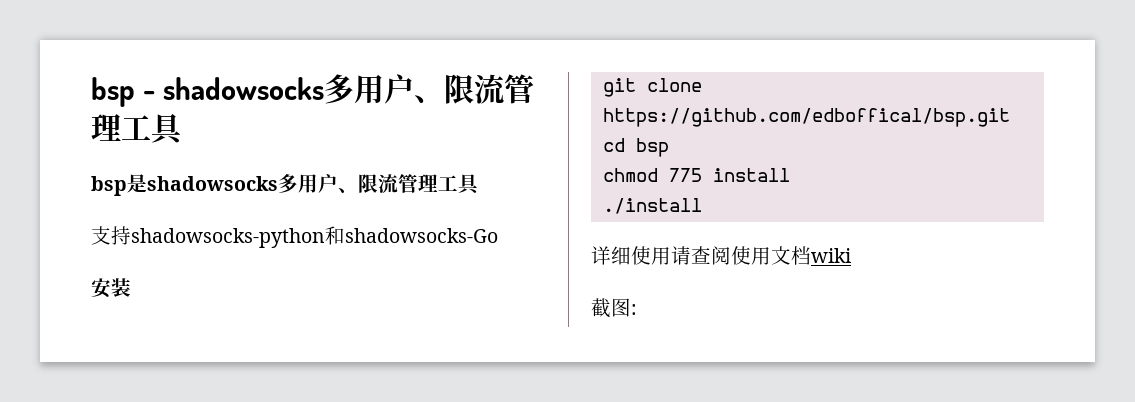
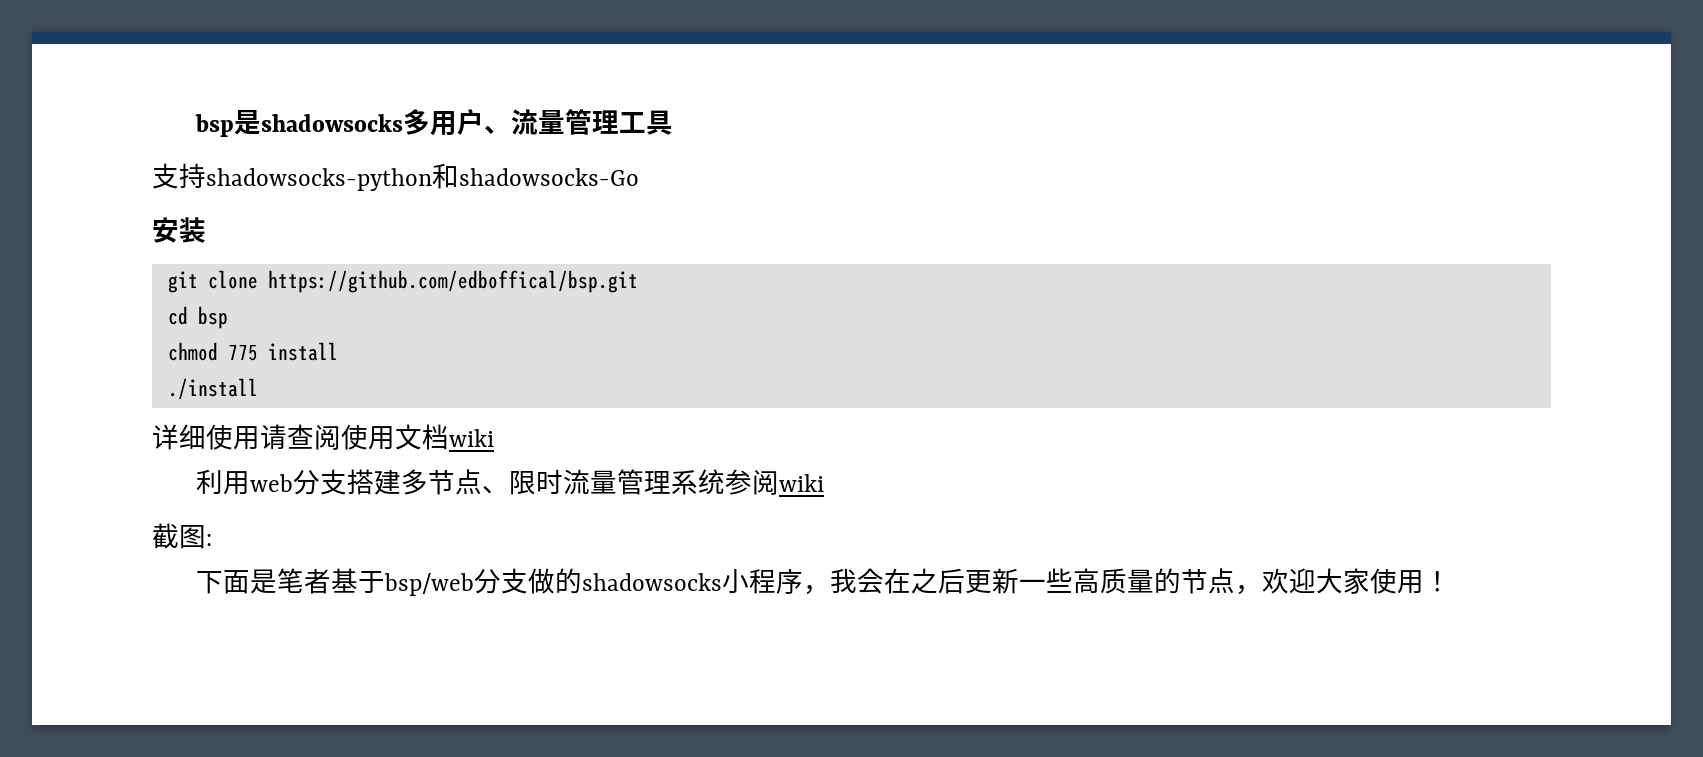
- bsp - shadowsocks多用户、限流管理工具
- bsp是shadowsocks多用户、限流管理工具
+ bsp是shadowsocks多用户、流量管理工具
+ 利用web分支搭建多节点、限时流量管理系统参阅wiki
  截图:
+ 下面是笔者基于bsp/web分支做的shadowsocks小程序，我会在之后更新一些高质量的节点，欢迎大家使用！

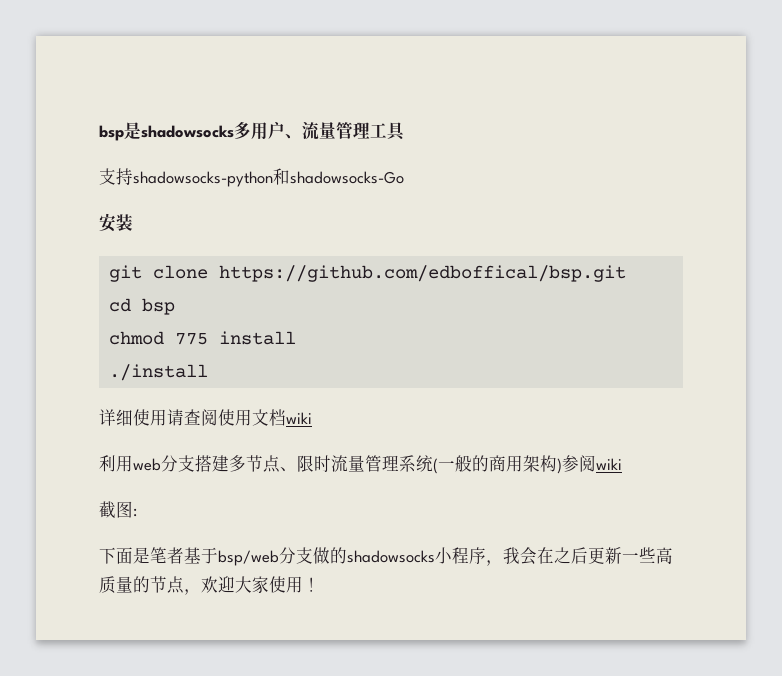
- 利用web分支搭建多节点、限时流量管理系统参阅wiki
+ 利用web分支搭建多节点、限时流量管理系统(一般的商用架构)参阅wiki

